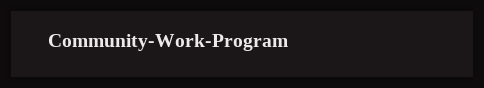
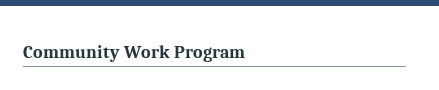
- Community-Work-Program
+ Community Work Program

